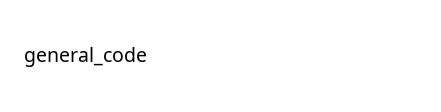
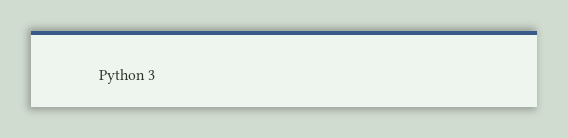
- general_code
+ Python 3

